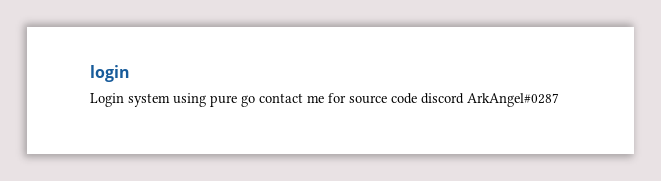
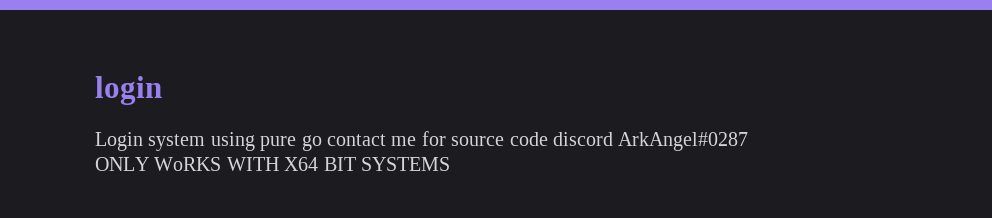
+ ONLY WoRKS WITH X64 BIT SYSTEMS

